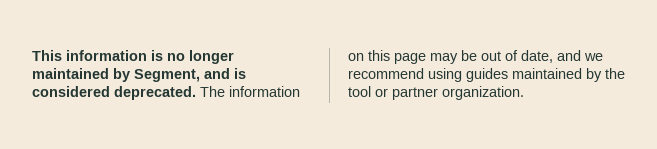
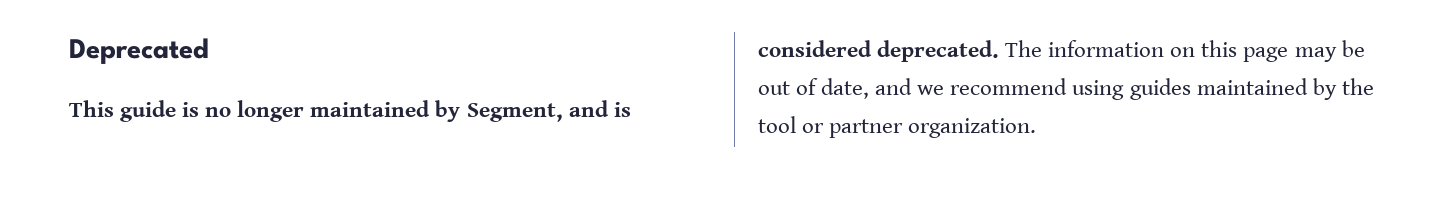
- This information is no longer maintained by Segment, and is considered deprecated.
+ Deprecated
+ This guide is no longer maintained by Segment, and is considered deprecated.

